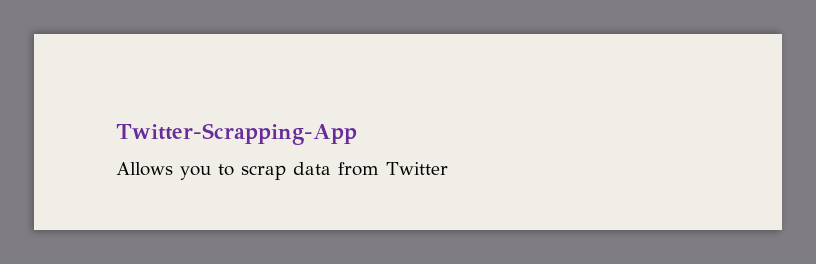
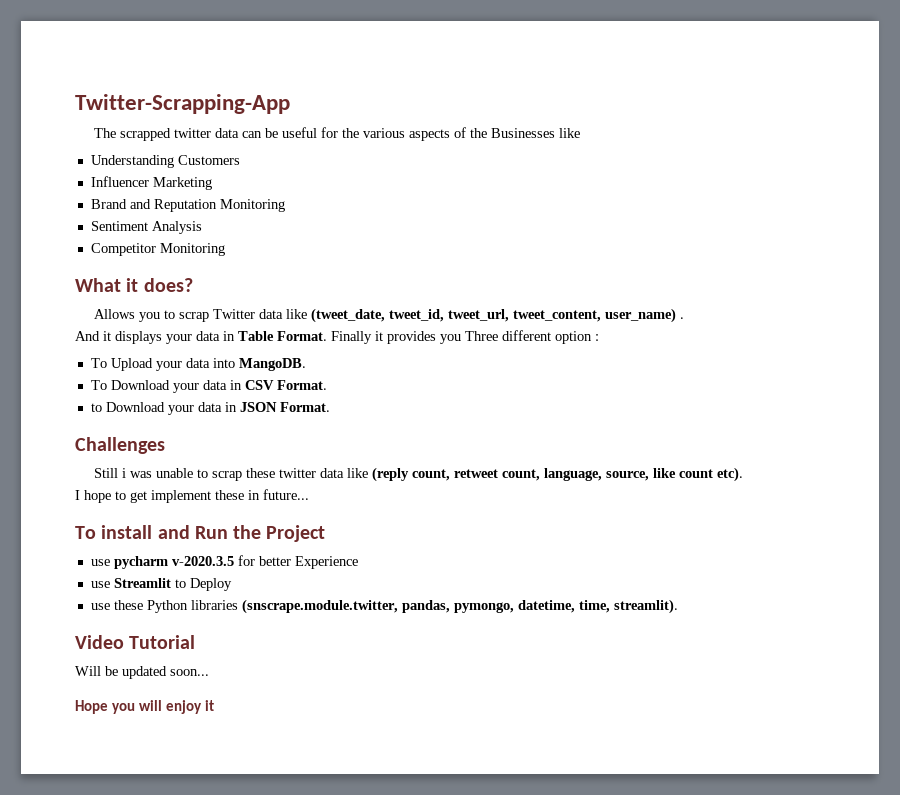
- Allows you to scrap data from Twitter
+ The scrapped twitter data can be useful for the various aspects of the Businesses like
+ Understanding Customers
+ Influencer Marketing
+ Brand and Reputation Monitoring
+ Sentiment Analysis
+ Competitor Monitoring
+ What it does?
+ Allows you to scrap Twitter data like (tweet_date, tweet_id, tweet_url, tweet_content, user_name) .
+ And it displays your data in Table Format. Finally it provides you Three different option :
+ To Upload your data into MangoDB.
+ To Download your data in CSV Format.
+ to Download your data in JSON Format.
+ Challenges
+ Still i was unable to scrap these twitter data like (reply count, retweet count, language, source, like count etc).
+ I hope to get implement these in future...
+ To install and Run the Project
+ use pycharm v-2020.3.5 for better Experience
+ use Streamlit to Deploy
+ use these Python libraries (snscrape.module.twitter, pandas, pymongo, datetime, time, streamlit).
+ Video Tutorial
+ Will be updated soon...
+ Hope you will enjoy it

